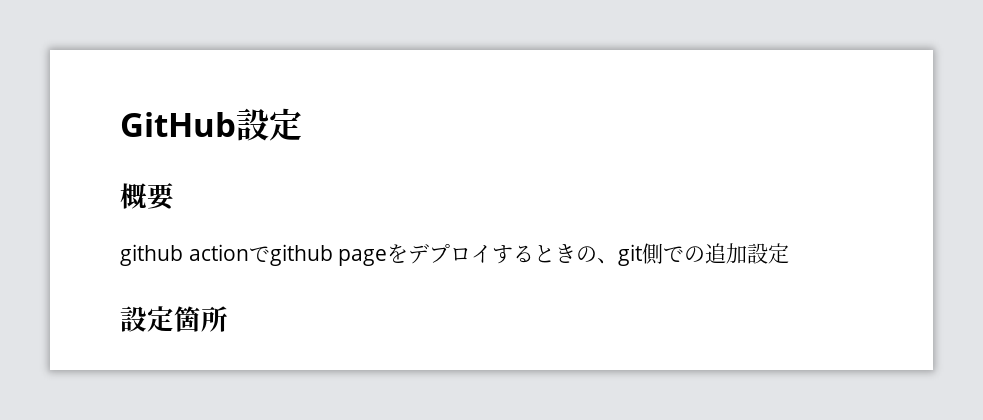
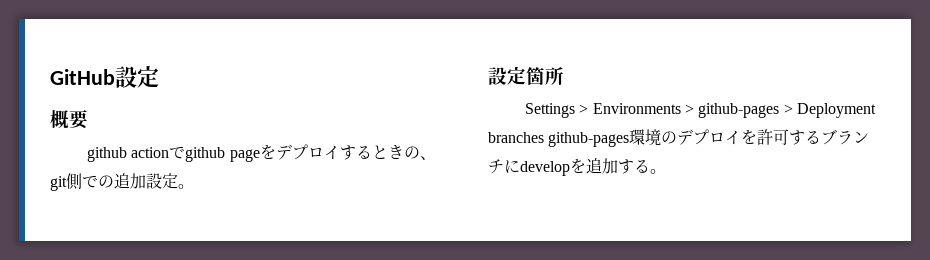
- github actionでgithub pageをデプロイするときの、git側での追加設定
+ github actionでgithub pageをデプロイするときの、git側での追加設定。
+ Settings > Environments > github-pages > Deployment branches github-pages環境のデプロイを許可するブランチにdevelopを追加する。

